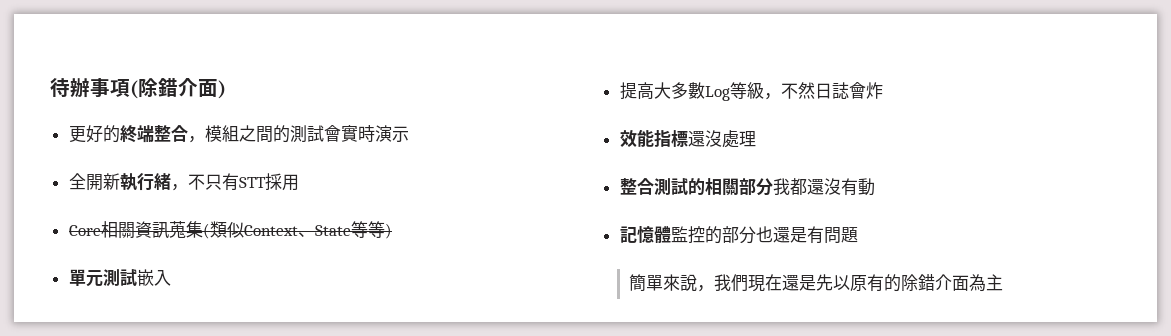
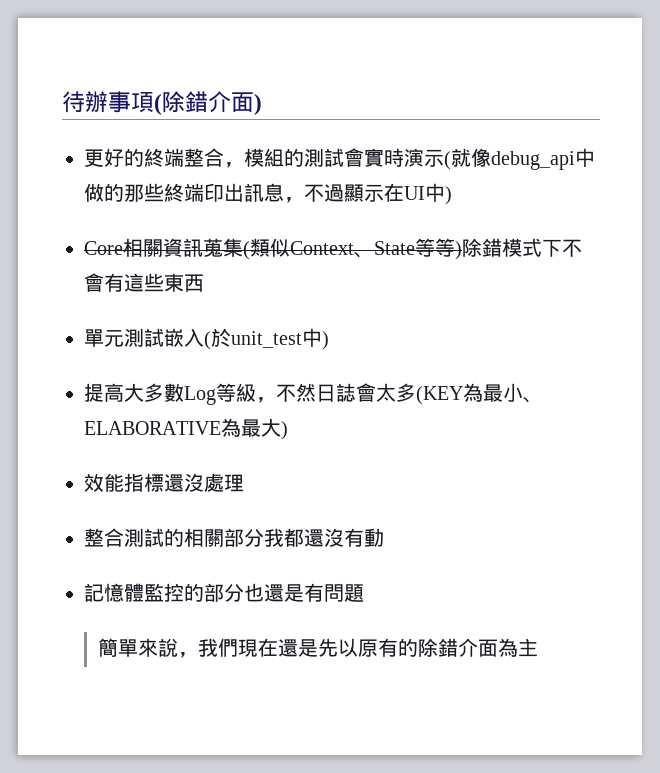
- 更好的終端整合，模組之間的測試會實時演示
- 全開新執行緒，不只有STT採用
+ 更好的終端整合，模組的測試會實時演示(就像debug_api中做的那些終端印出訊息，不過顯示在UI中)
- Core相關資訊蒐集(類似Context、State等等)
+ Core相關資訊蒐集(類似Context、State等等)除錯模式下不會有這些東西
- 單元測試嵌入
+ 單元測試嵌入(於unit_test中)
- 提高大多數Log等級，不然日誌會炸
+ 提高大多數Log等級，不然日誌會太多(KEY為最小、ELABORATIVE為最大)

